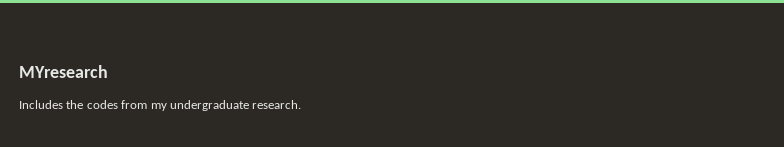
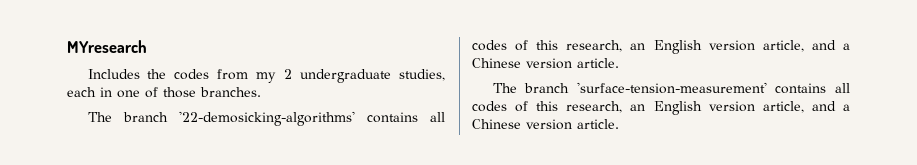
- Includes the codes from my undergraduate research.
+ Includes the codes from my 2 undergraduate studies, each in one of those branches.
+ The branch '22-demosicking-algorithms' contains all codes of this research, an English version article, and a Chinese version article.
+ The branch 'surface-tension-measurement' contains all codes of this research, an English version article, and a Chinese version article.

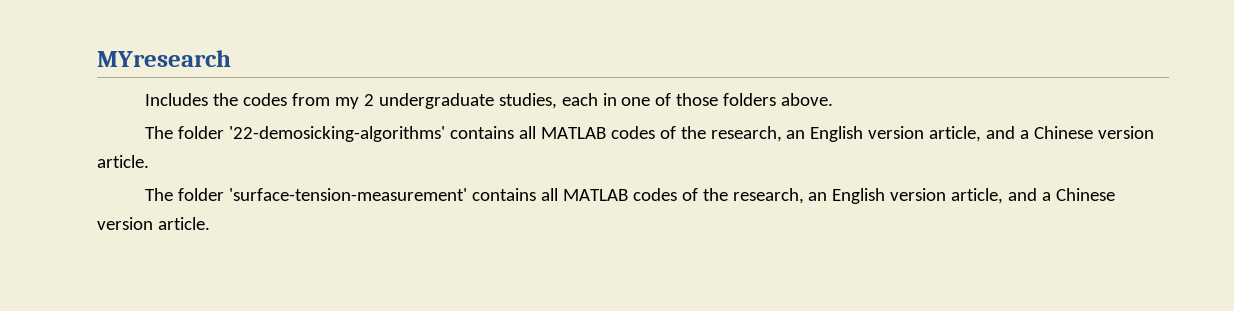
- Includes the codes from my 2 undergraduate studies, each in one of those branches.
- The branch '22-demosicking-algorithms' contains all codes of this research, an English version article, and a Chinese version article.
+ Includes the codes from my 2 undergraduate studies, each in one of those folders above.
+ The folder '22-demosicking-algorithms' contains all MATLAB codes of the research, an English version article, and a Chinese version article.
- The branch 'surface-tension-measurement' contains all codes of this research, an English version article, and a Chinese version article.
+ The folder 'surface-tension-measurement' contains all MATLAB codes of the research, an English version article, and a Chinese version article.

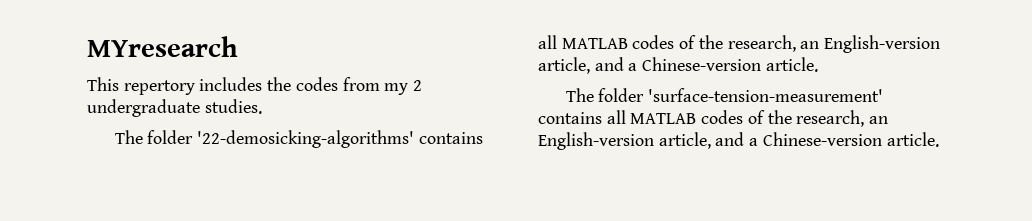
- Includes the codes from my 2 undergraduate studies, each in one of those folders above.
+ This repertory includes the codes from my 2 undergraduate studies.
- The folder '22-demosicking-algorithms' contains all MATLAB codes of the research, an English version article, and a Chinese version article.
+ The folder '22-demosicking-algorithms' contains all MATLAB codes of the research, an English-version article, and a Chinese-version article.
- The folder 'surface-tension-measurement' contains all MATLAB codes of the research, an English version article, and a Chinese version article.
+ The folder 'surface-tension-measurement' contains all MATLAB codes of the research, an English-version article, and a Chinese-version article.

